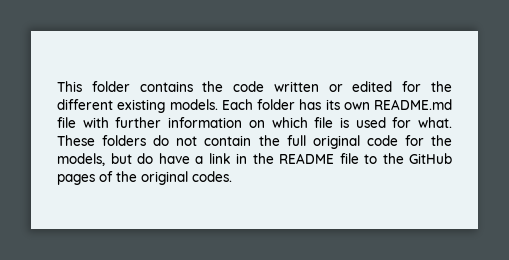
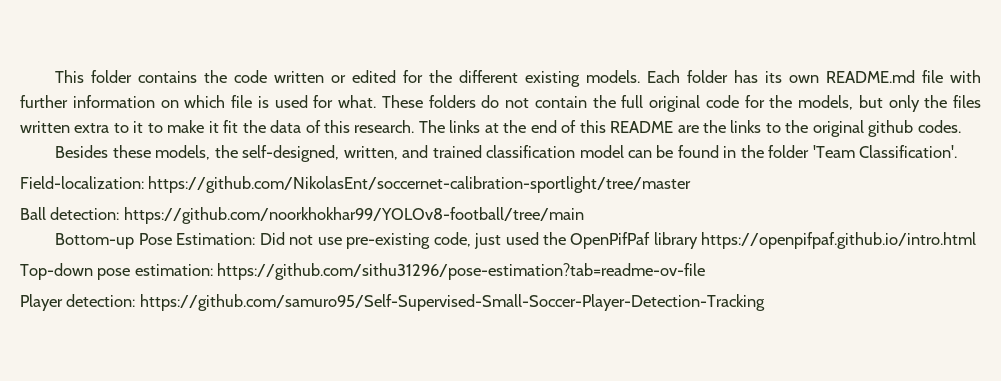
- These folders do not contain the full original code for the models, but do have a link in the README file to the GitHub pages of the original codes.
+ These folders do not contain the full original code for the models, but only the files written extra to it to make it fit the data of this research. The links at the end of this README are the links to the original github codes.
+ Besides these models, the self-designed, written, and trained classification model can be found in the folder 'Team Classification'.
+ Field-localization: https://github.com/NikolasEnt/soccernet-calibration-sportlight/tree/master
+ Ball detection: https://github.com/noorkhokhar99/YOLOv8-football/tree/main
+ Bottom-up Pose Estimation: Did not use pre-existing code, just used the OpenPifPaf library https://openpifpaf.github.io/intro.html
+ Top-down pose estimation: https://github.com/sithu31296/pose-estimation?tab=readme-ov-file
+ Player detection: https://github.com/samuro95/Self-Supervised-Small-Soccer-Player-Detection-Tracking

